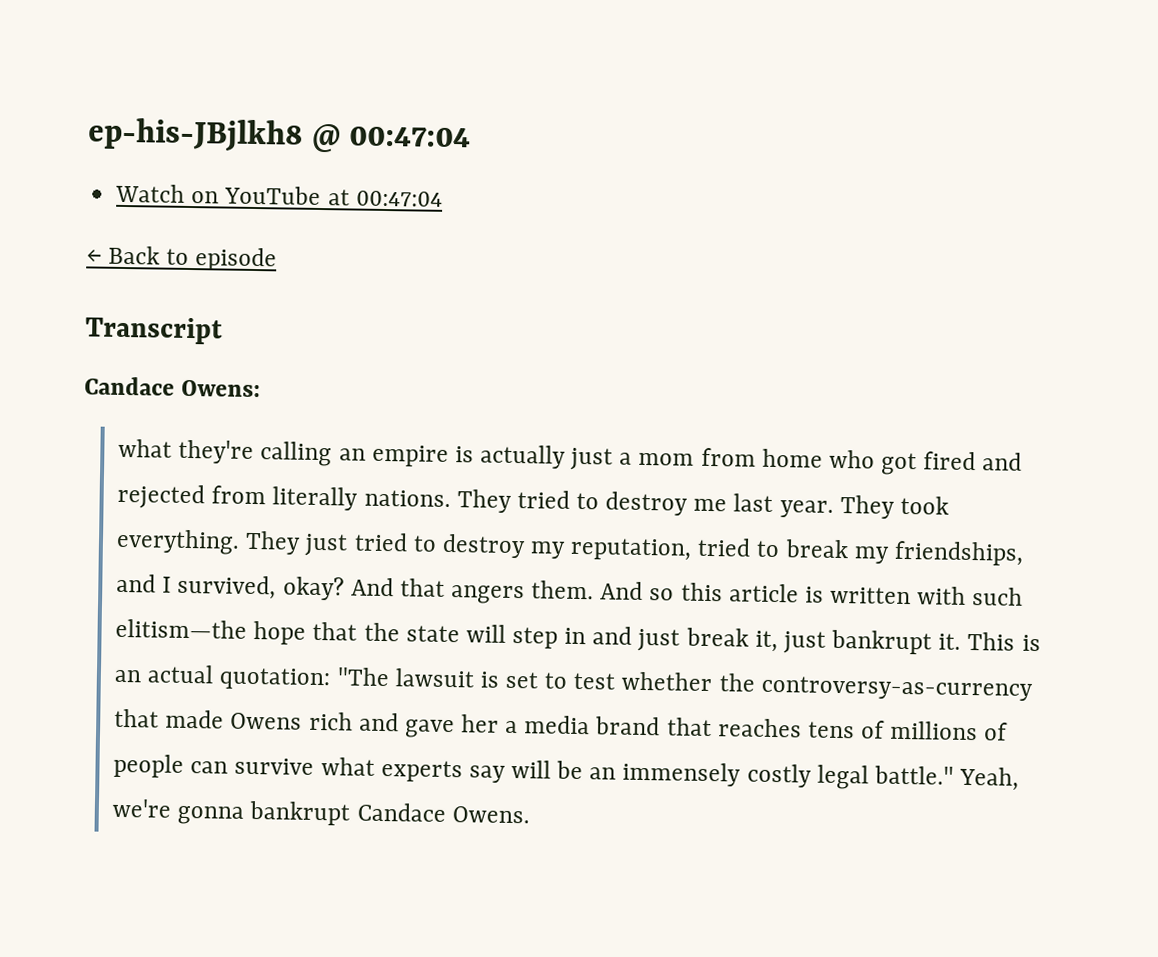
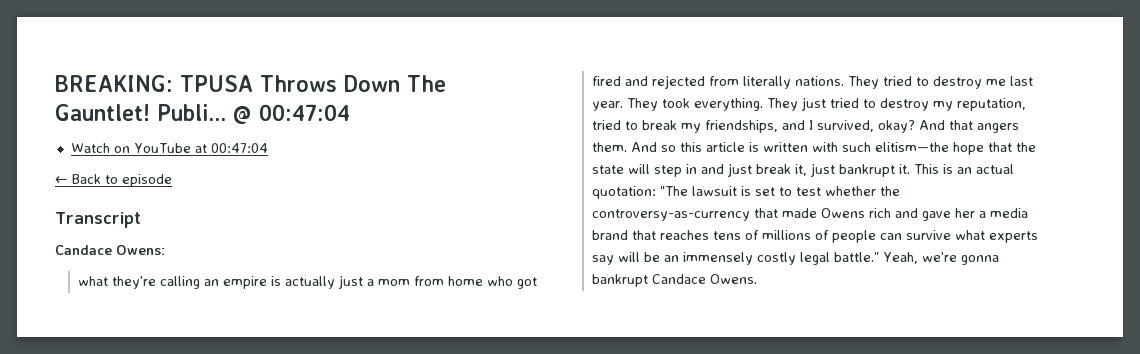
- ep-his-JBjlkh8 @ 00:47:04
+ BREAKING: TPUSA Throws Down The Gauntlet! Publi... @ 00:47:04

